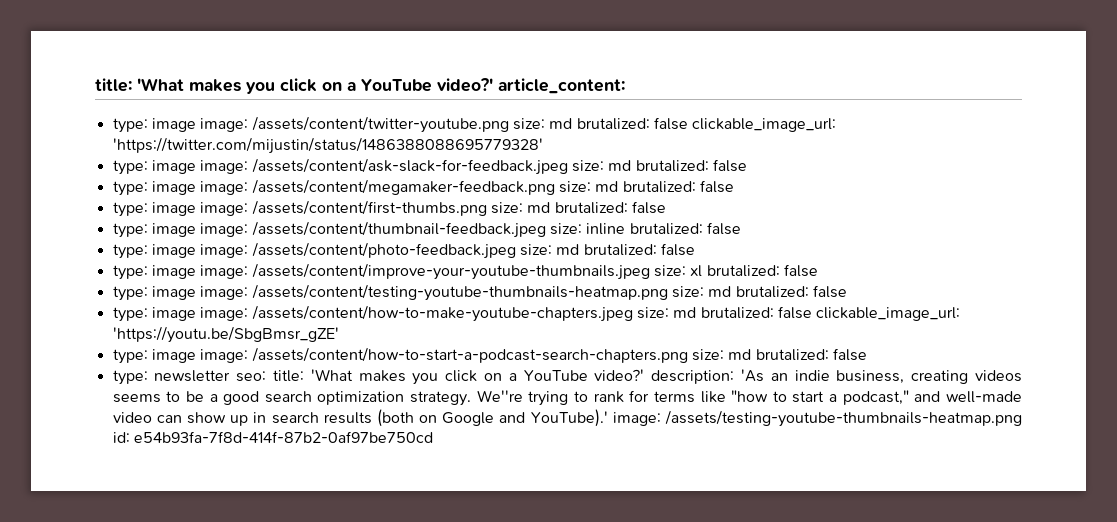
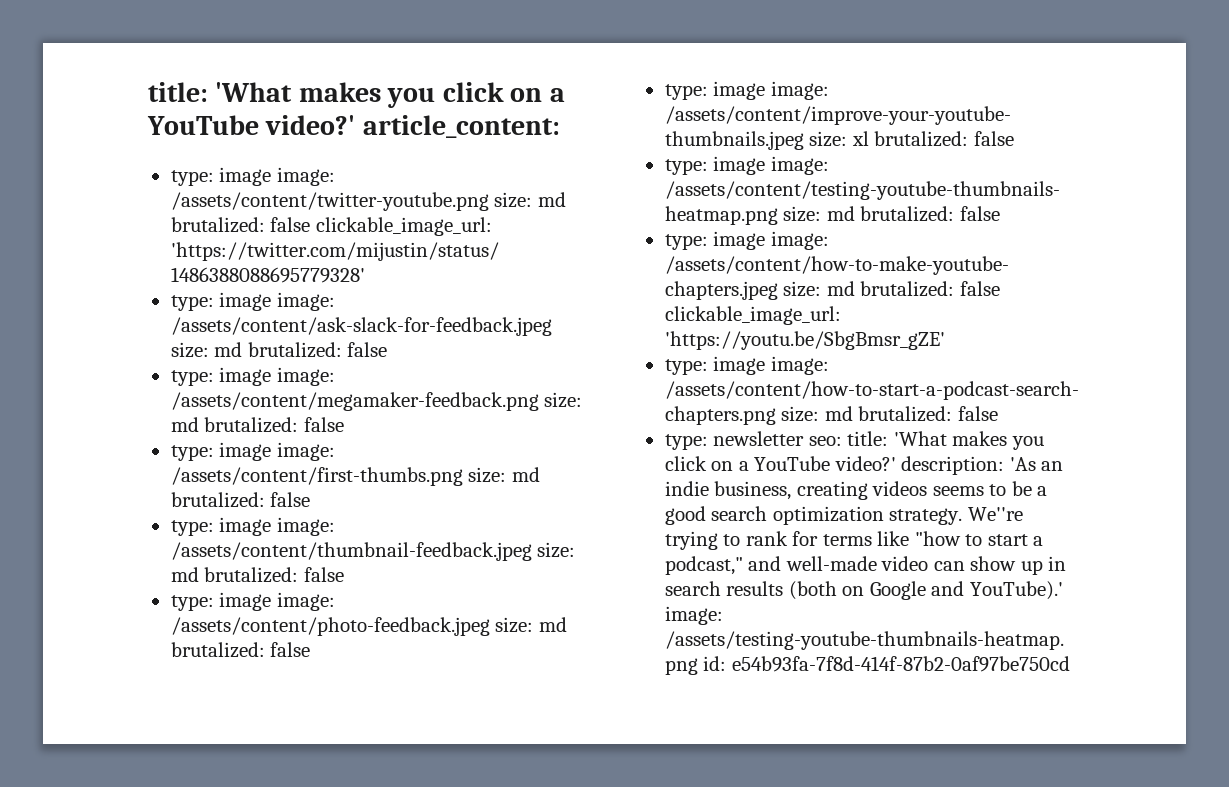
- type: image image: /assets/content/thumbnail-feedback.jpeg size: inline brutalized: false
+ type: image image: /assets/content/thumbnail-feedback.jpeg size: md brutalized: false

